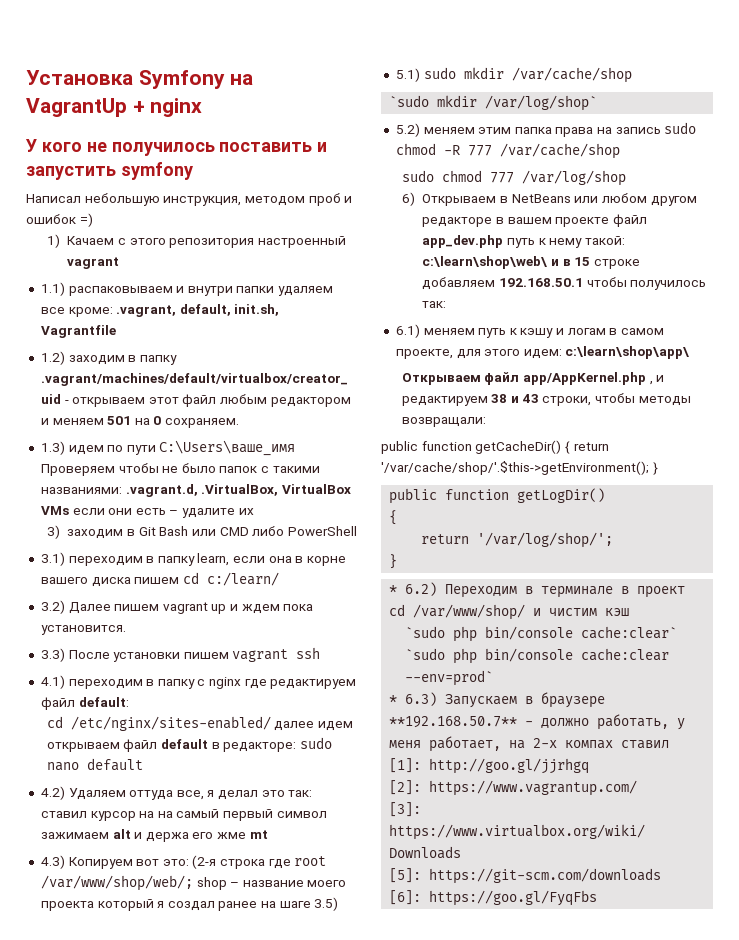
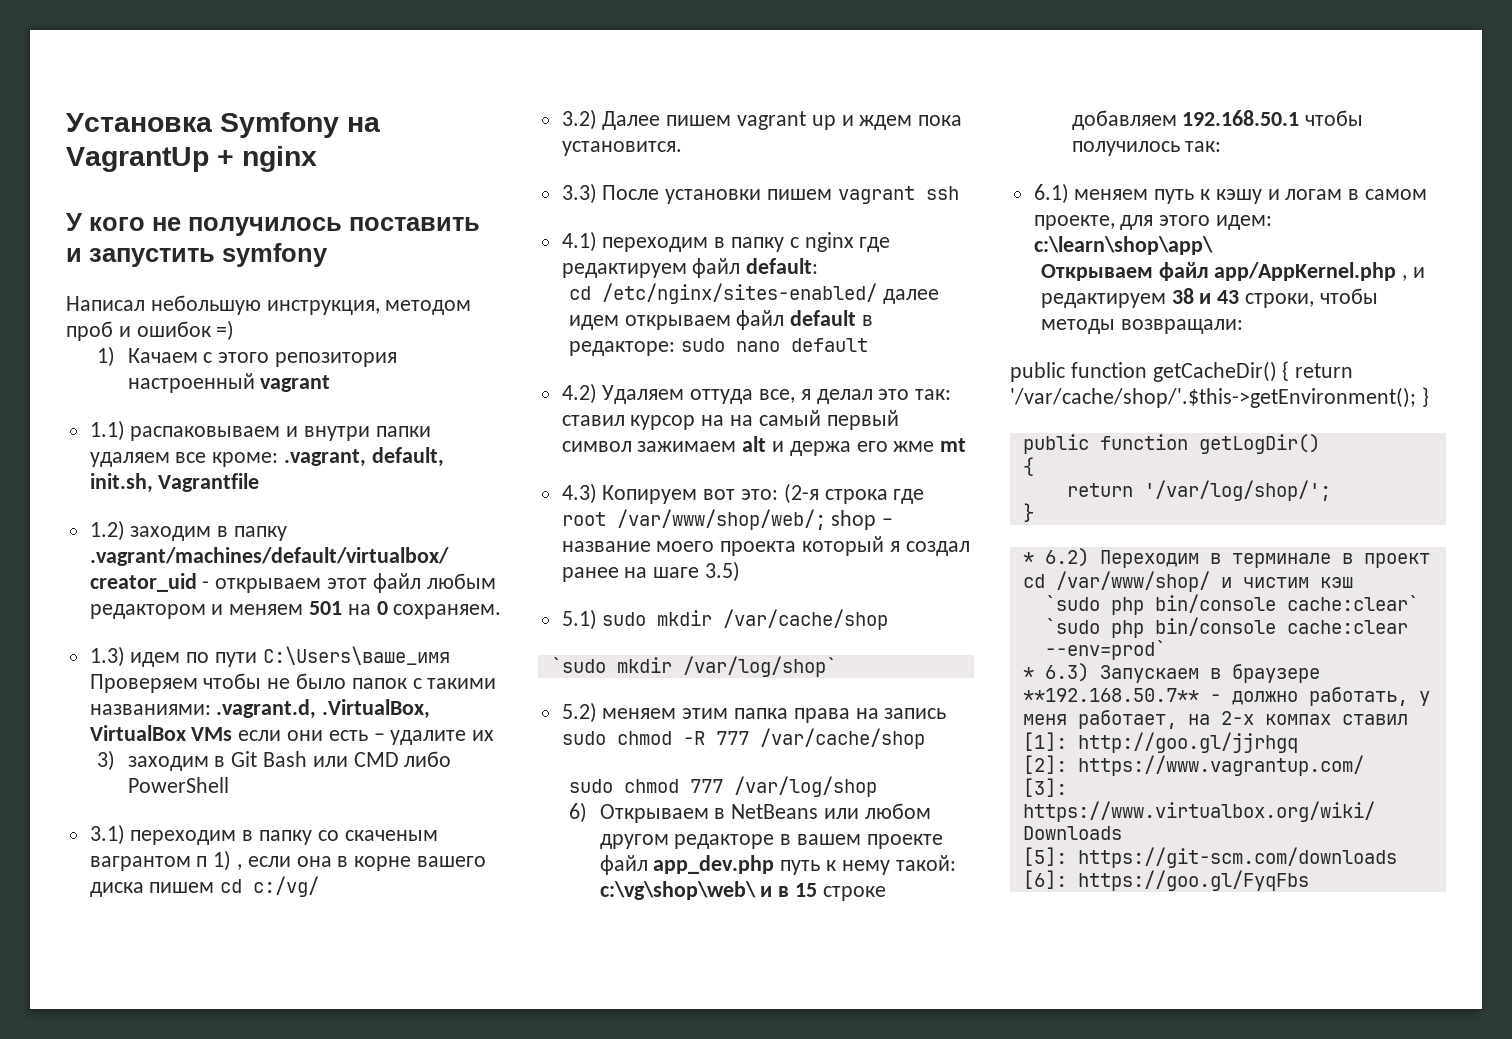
- 3.1) переходим в папку learn, если она в корне вашего диска пишем cd c:/learn/
+ 3.1) переходим в папку cо скаченым вагрантом п 1) , если она в корне вашего диска пишем cd c:/vg/
- 6) Открываем в NetBeans или любом другом редакторе в вашем проекте файл app_dev.php путь к нему такой: с:\learn\shop\web\ и в 15 строке добавляем 192.168.50.1 чтобы получилось так:
+ 6) Открываем в NetBeans или любом другом редакторе в вашем проекте файл app_dev.php путь к нему такой: с:\vg\shop\web\ и в 15 строке добавляем 192.168.50.1 чтобы получилось так:

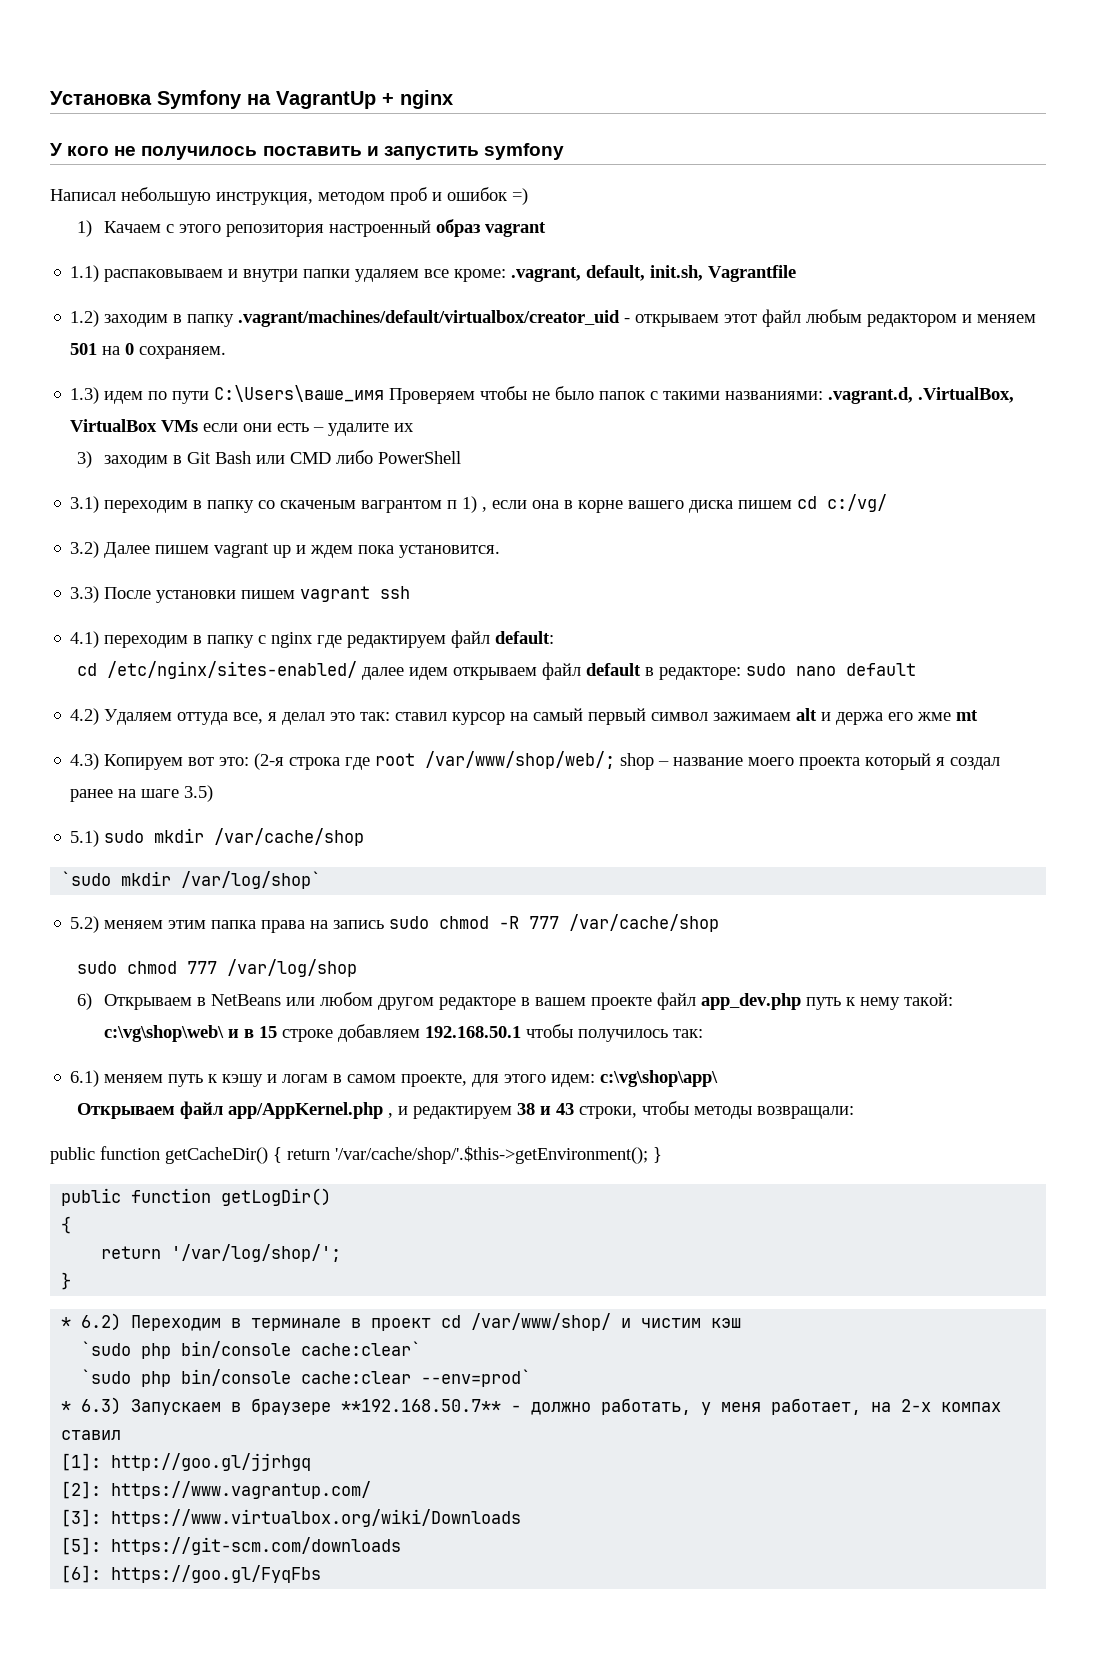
- 1) Качаем с этого репозитория настроенный vagrant
+ 1) Качаем с этого репозитория настроенный образ vagrant
- 4.2) Удаляем оттуда все, я делал это так: ставил курсор на на самый первый символ зажимаем alt и держа его жме mt
+ 4.2) Удаляем оттуда все, я делал это так: ставил курсор на самый первый символ зажимаем alt и держа его жме mt
- 6.1) меняем путь к кэшу и логам в самом проекте, для этого идем: с:\learn\shop\app\
+ 6.1) меняем путь к кэшу и логам в самом проекте, для этого идем: с:\vg\shop\app\

